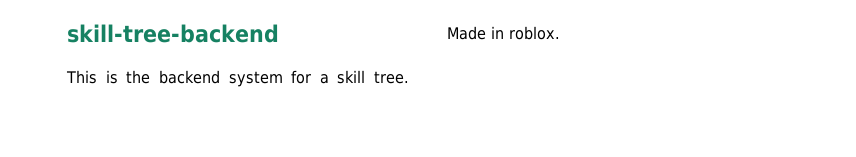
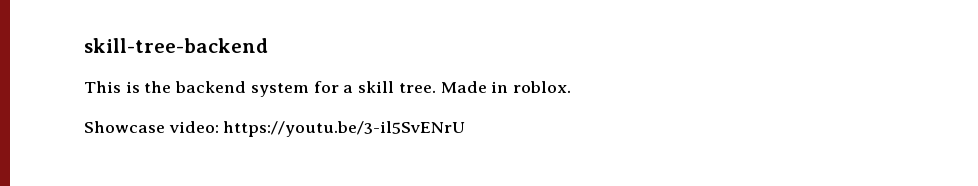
+ Showcase video: https://youtu.be/3-il5SvENrU

